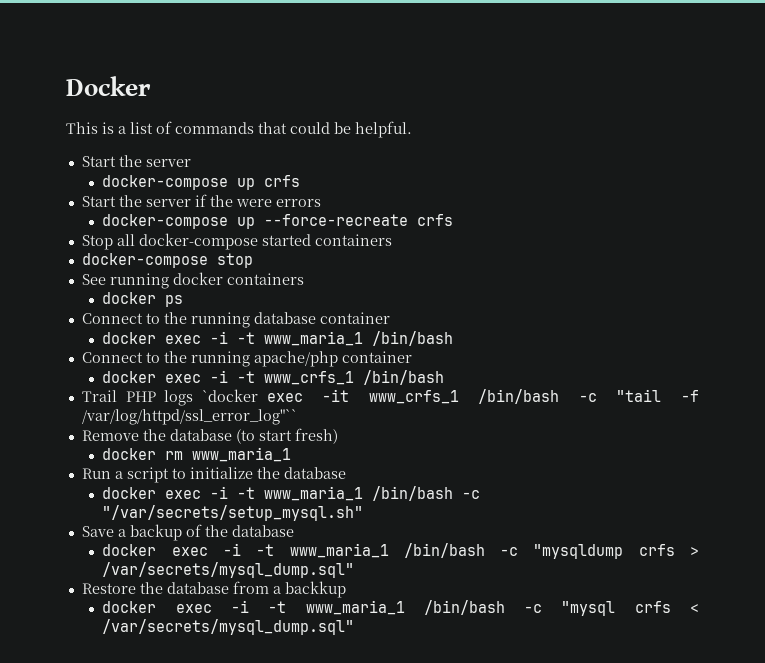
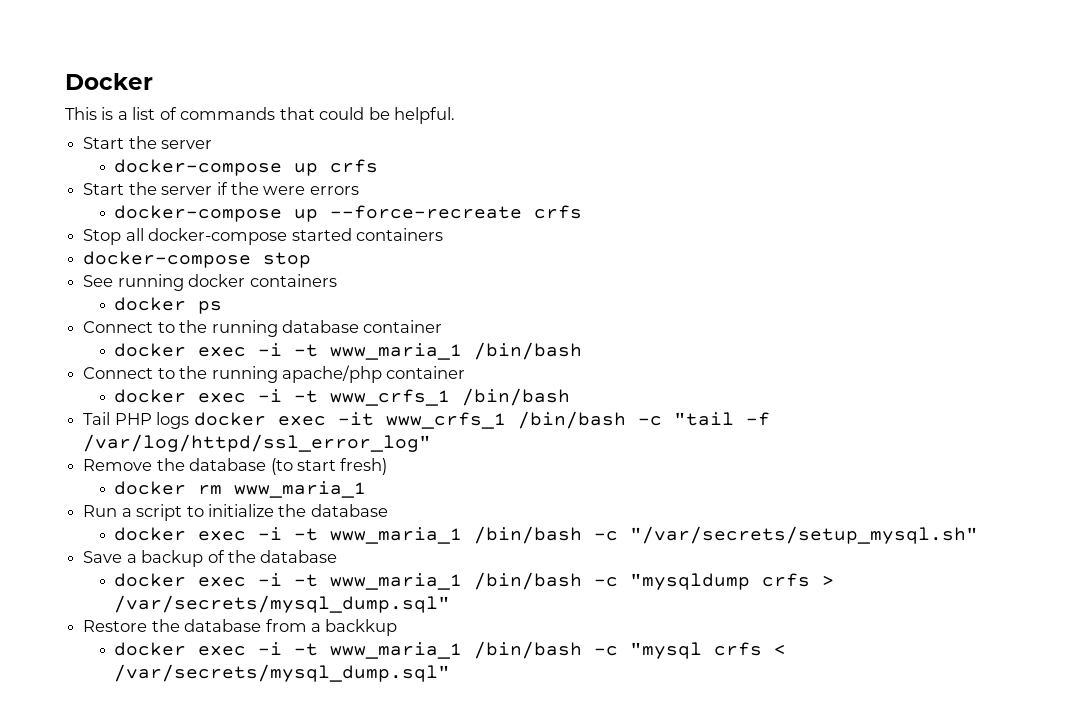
- Trail PHP logs `docker exec -it www_crfs_1 /bin/bash -c "tail -f /var/log/httpd/ssl_error_log"``
+ Tail PHP logs docker exec -it www_crfs_1 /bin/bash -c "tail -f /var/log/httpd/ssl_error_log"

